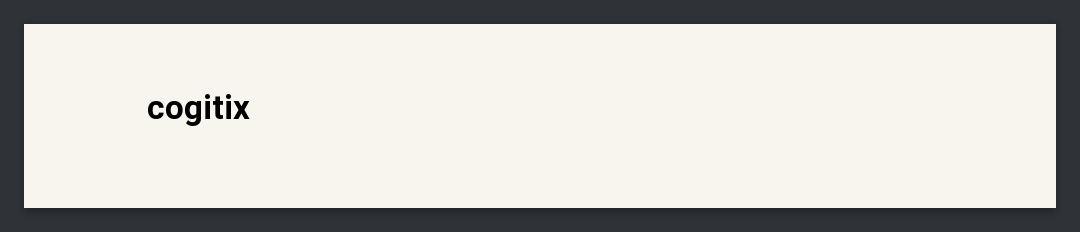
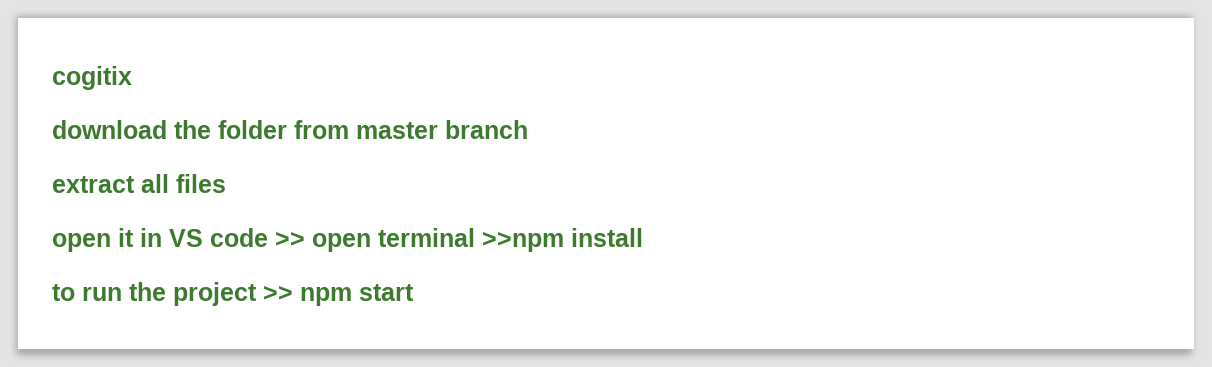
+ download the folder from master branch
+ extract all files
+ open it in VS code >> open terminal >>npm install
+ to run the project >> npm start

